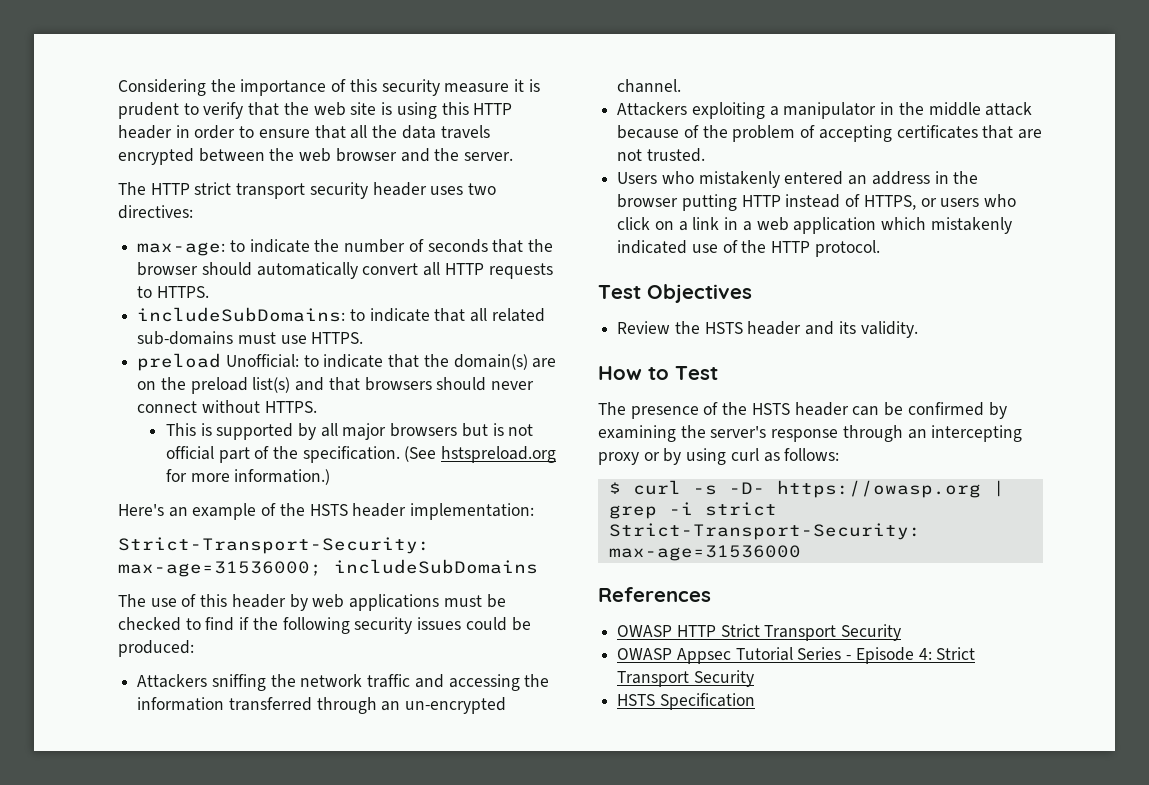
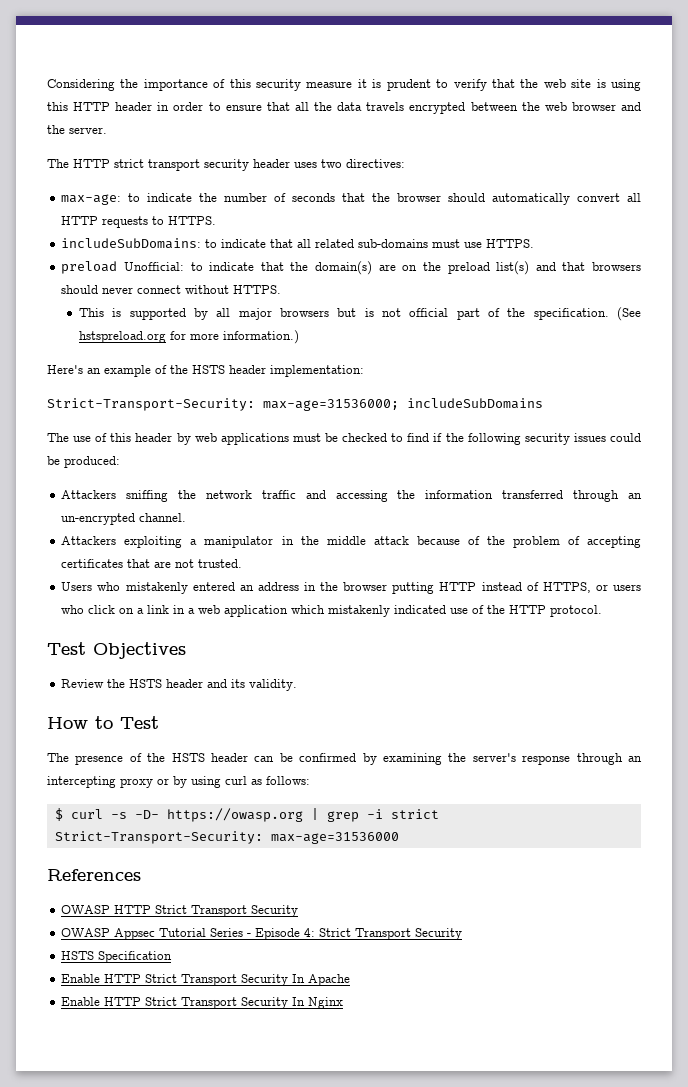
+ Enable HTTP Strict Transport Security In Apache
+ Enable HTTP Strict Transport Security In Nginx

